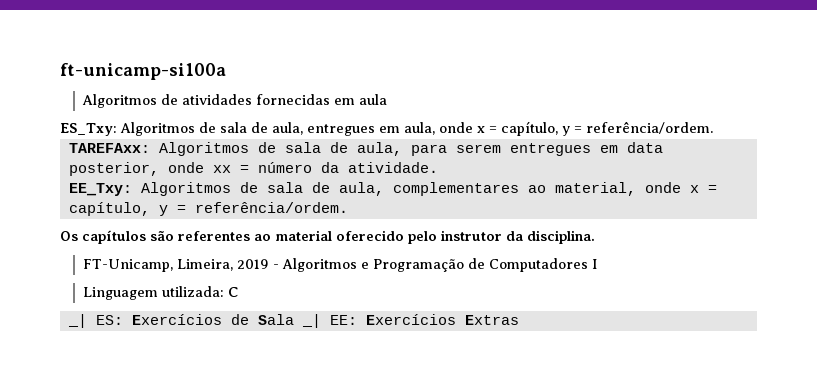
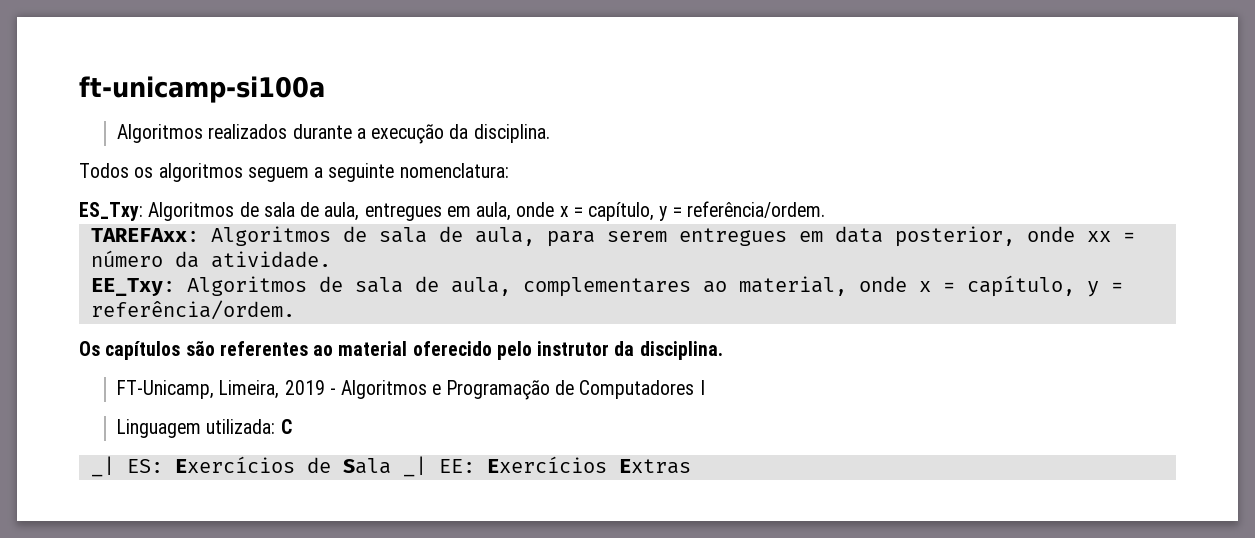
- Algoritmos de atividades fornecidas em aula
+ Algoritmos realizados durante a execução da disciplina.
+ Todos os algoritmos seguem a seguinte nomenclatura:

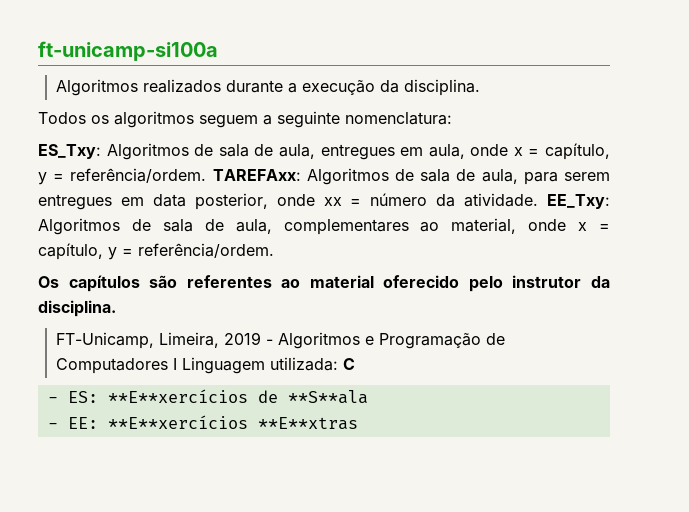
- ES_Txy: Algoritmos de sala de aula, entregues em aula, onde x = capítulo, y = referência/ordem.
- TAREFAxx: Algoritmos de sala de aula, para serem entregues em data posterior, onde xx = número da atividade.
- EE_Txy: Algoritmos de sala de aula, complementares ao material, onde x = capítulo, y = referência/ordem.
+ ES_Txy: Algoritmos de sala de aula, entregues em aula, onde x = capítulo, y = referência/ordem. TAREFAxx: Algoritmos de sala de aula, para serem entregues em data posterior, onde xx = número da atividade. EE_Txy: Algoritmos de sala de aula, complementares ao material, onde x = capítulo, y = referência/ordem.
- FT-Unicamp, Limeira, 2019 - Algoritmos e Programação de Computadores I
- Linguagem utilizada: C
+ FT-Unicamp, Limeira, 2019 - Algoritmos e Programação de Computadores I Linguagem utilizada: C
- _| ES: Exercícios de Sala _| EE: Exercícios Extras
+ - ES: **E**xercícios de **S**ala
+ - EE: **E**xercícios **E**xtras

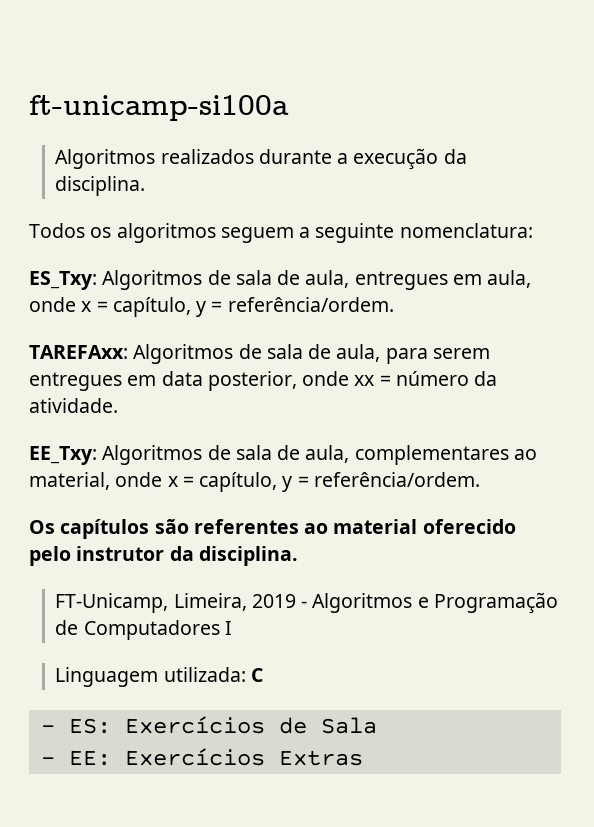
- ES_Txy: Algoritmos de sala de aula, entregues em aula, onde x = capítulo, y = referência/ordem. TAREFAxx: Algoritmos de sala de aula, para serem entregues em data posterior, onde xx = número da atividade. EE_Txy: Algoritmos de sala de aula, complementares ao material, onde x = capítulo, y = referência/ordem.
+ ES_Txy: Algoritmos de sala de aula, entregues em aula, onde x = capítulo, y = referência/ordem.
+ TAREFAxx: Algoritmos de sala de aula, para serem entregues em data posterior, onde xx = número da atividade.
+ EE_Txy: Algoritmos de sala de aula, complementares ao material, onde x = capítulo, y = referência/ordem.
- FT-Unicamp, Limeira, 2019 - Algoritmos e Programação de Computadores I Linguagem utilizada: C
+ FT-Unicamp, Limeira, 2019 - Algoritmos e Programação de Computadores I
+ Linguagem utilizada: C
- - ES: **E**xercícios de **S**ala
+ - ES: Exercícios de Sala
- - EE: **E**xercícios **E**xtras
+ - EE: Exercícios Extras

